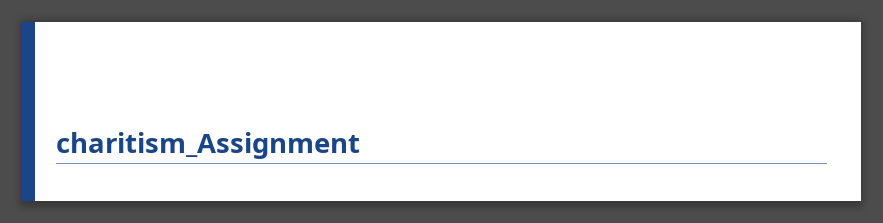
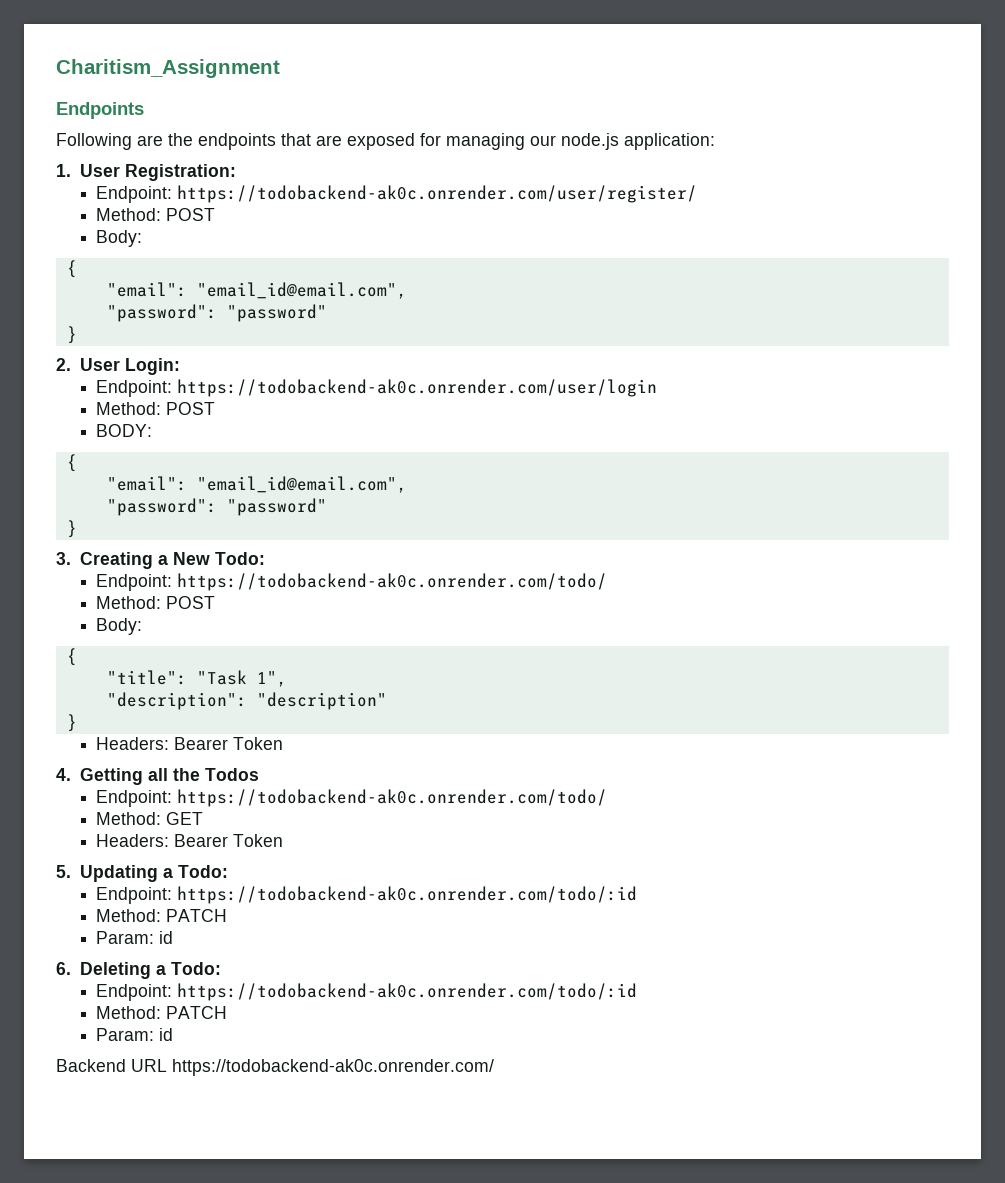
- charitism_Assignment
+ Charitism_Assignment
+ Endpoints
+ Following are the endpoints that are exposed for managing our node.js application:
+ 1. User Registration:
+ Endpoint: https://todobackend-ak0c.onrender.com/user/register/
+ Method: POST
+ Body:
+ {
+ "email": "email_id@email.com",
+ "password": "password"
+ }
+ 2. User Login:
+ Endpoint: https://todobackend-ak0c.onrender.com/user/login
+ Method: POST
+ BODY:
+ {
+ "email": "email_id@email.com",
+ "password": "password"
+ }
+ 3. Creating a New Todo:
+ Endpoint: https://todobackend-ak0c.onrender.com/todo/
+ Method: POST
+ Body:
+ {
+ "title": "Task 1",
+ "description": "description"
+ }
+ Headers: Bearer Token
+ 4. Getting all the Todos
+ Endpoint: https://todobackend-ak0c.onrender.com/todo/
+ Method: GET
+ Headers: Bearer Token
+ 5. Updating a Todo:
+ Endpoint: https://todobackend-ak0c.onrender.com/todo/:id
+ Method: PATCH
+ Param: id
+ 6. Deleting a Todo:
+ Endpoint: https://todobackend-ak0c.onrender.com/todo/:id
+ Method: PATCH
+ Param: id
+ Backend URL https://todobackend-ak0c.onrender.com/

